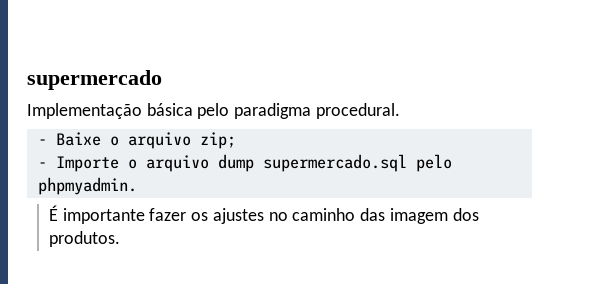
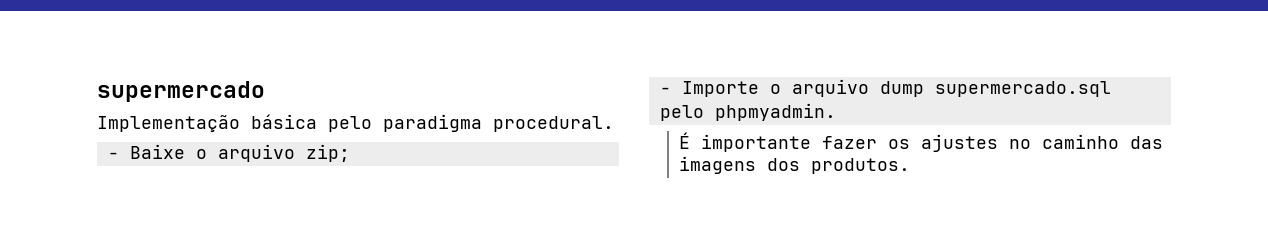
- É importante fazer os ajustes no caminho das imagem dos produtos.
+ É importante fazer os ajustes no caminho das imagens dos produtos.

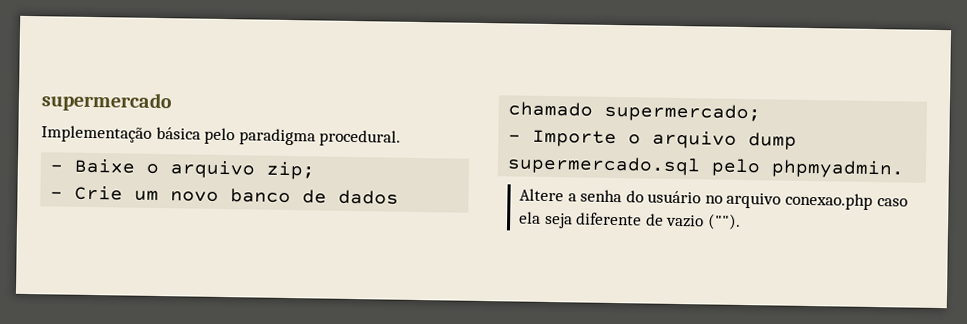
+ - Crie um novo banco de dados chamado supermercado;
- É importante fazer os ajustes no caminho das imagens dos produtos.
+ Altere a senha do usuário no arquivo conexao.php caso ela seja diferente de vazio ("").

